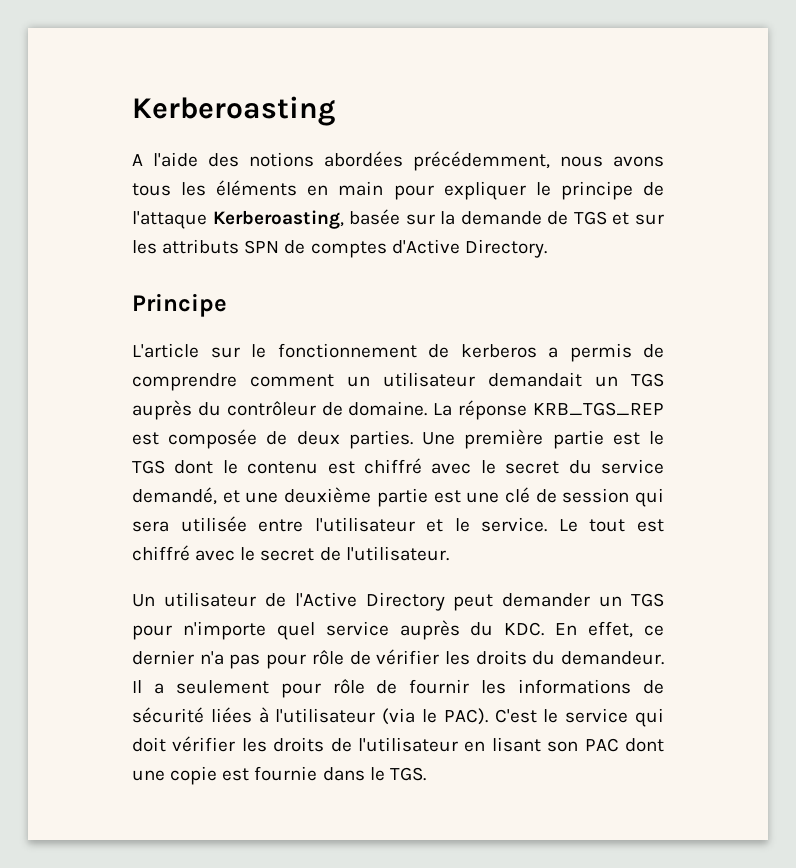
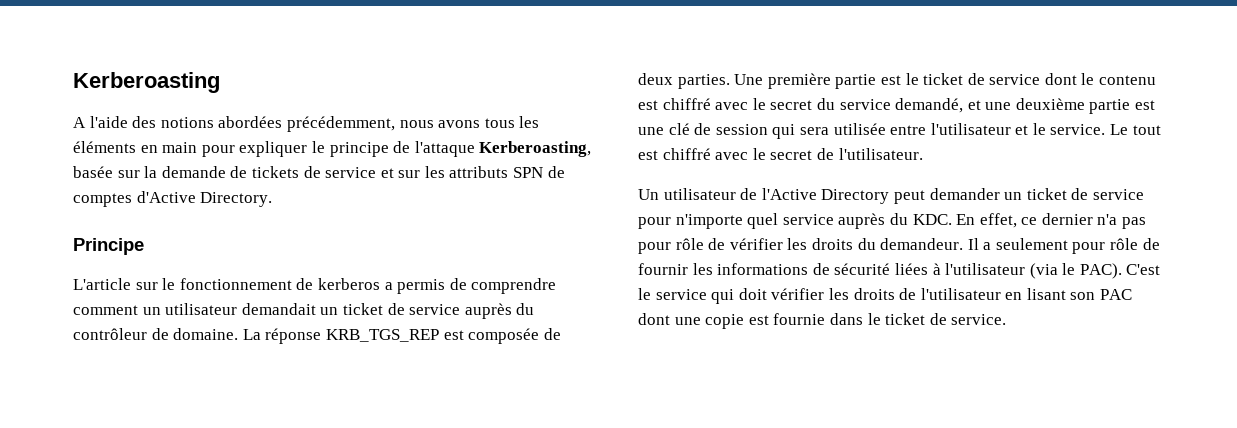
- A l'aide des notions abordées précédemment, nous avons tous les éléments en main pour expliquer le principe de l'attaque Kerberoasting, basée sur la demande de TGS et sur les attributs SPN de comptes d'Active Directory.
+ A l'aide des notions abordées précédemment, nous avons tous les éléments en main pour expliquer le principe de l'attaque Kerberoasting, basée sur la demande de tickets de service et sur les attributs SPN de comptes d'Active Directory.
- L'article sur le fonctionnement de kerberos a permis de comprendre comment un utilisateur demandait un TGS auprès du contrôleur de domaine.
+ L'article sur le fonctionnement de kerberos a permis de comprendre comment un utilisateur demandait un ticket de service auprès du contrôleur de domaine.
- Une première partie est le TGS dont le contenu est chiffré avec le secret du service demandé, et une deuxième partie est une clé de session qui sera utilisée entre l'utilisateur et le service.
+ Une première partie est le ticket de service dont le contenu est chiffré avec le secret du service demandé, et une deuxième partie est une clé de session qui sera utilisée entre l'utilisateur et le service.
- Un utilisateur de l'Active Directory peut demander un TGS pour n'importe quel service auprès du KDC. En effet, ce dernier n'a pas pour rôle de vérifier les droits du demandeur.
+ Un utilisateur de l'Active Directory peut demander un ticket de service pour n'importe quel service auprès du KDC. En effet, ce dernier n'a pas pour rôle de vérifier les droits du demandeur.
- C'est le service qui doit vérifier les droits de l'utilisateur en lisant son PAC dont une copie est fournie dans le TGS.
+ C'est le service qui doit vérifier les droits de l'utilisateur en lisant son PAC dont une copie est fournie dans le ticket de service.

